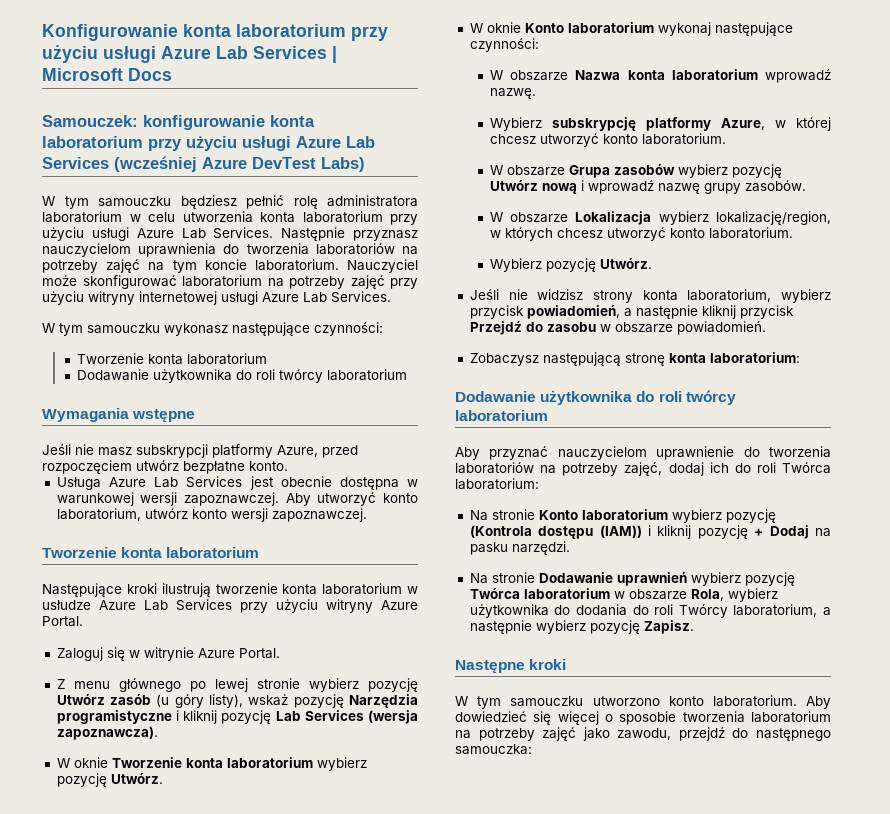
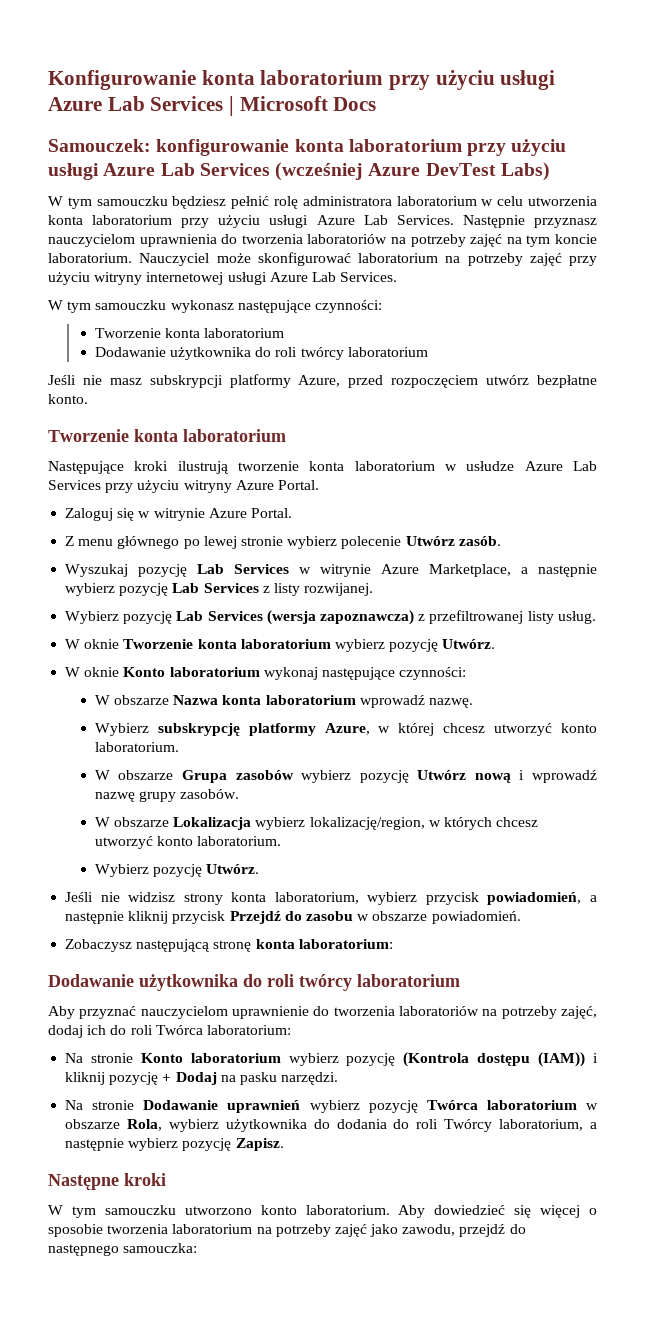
- Wymagania wstępne
- Usługa Azure Lab Services jest obecnie dostępna w warunkowej wersji zapoznawczej. Aby utworzyć konto laboratorium, utwórz konto wersji zapoznawczej.
- Z menu głównego po lewej stronie wybierz pozycję Utwórz zasób (u góry listy), wskaż pozycję Narzędzia programistyczne i kliknij pozycję Lab Services (wersja zapoznawcza).
+ Z menu głównego po lewej stronie wybierz polecenie Utwórz zasób.
+ Wyszukaj pozycję Lab Services w witrynie Azure Marketplace, a następnie wybierz pozycję Lab Services z listy rozwijanej.
+ Wybierz pozycję Lab Services (wersja zapoznawcza) z przefiltrowanej listy usług.

